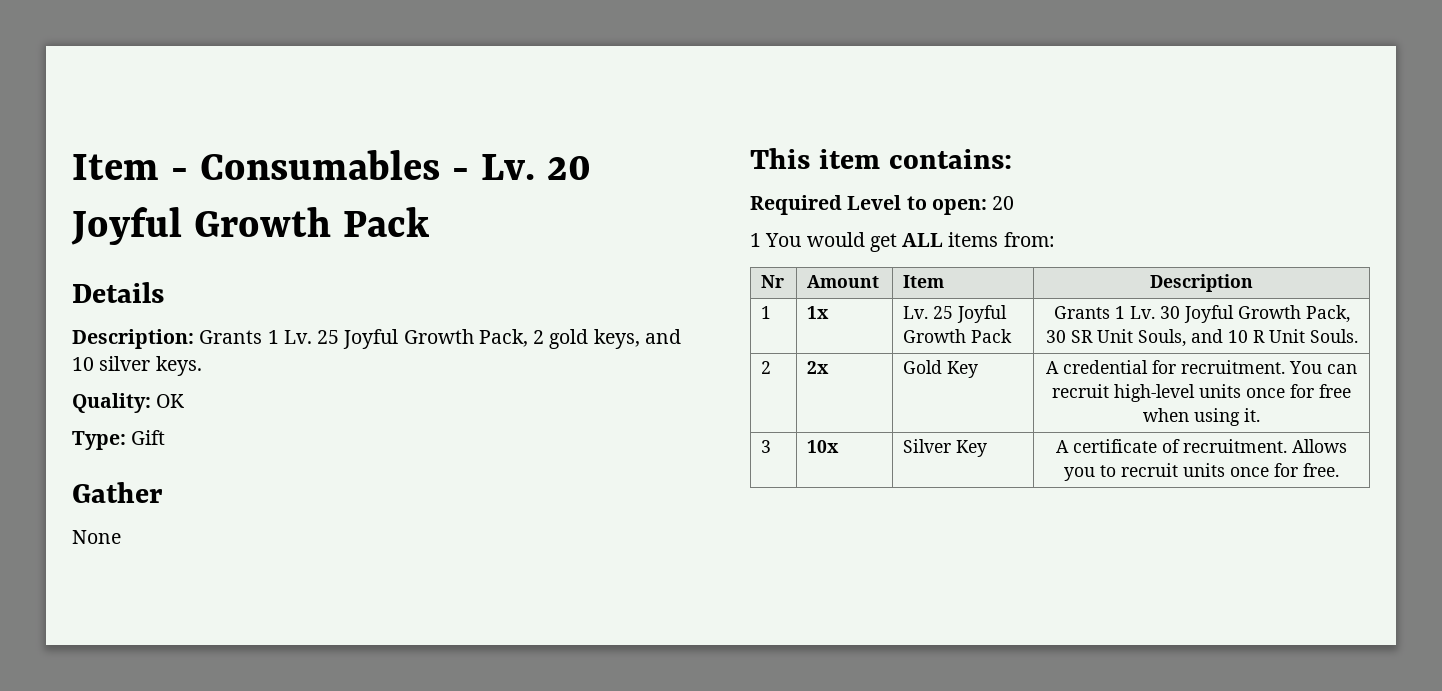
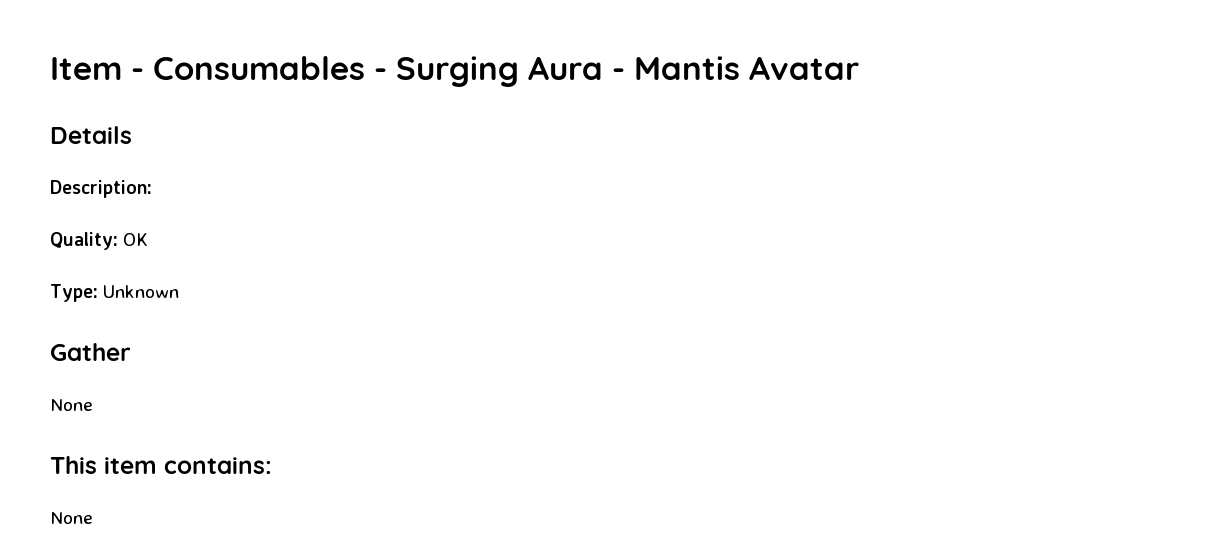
- Item - Consumables - Lv. 20 Joyful Growth Pack
+ Item - Consumables - Surging Aura - Mantis Avatar
  Details
- Description: Grants 1 Lv. 25 Joyful Growth Pack, 2 gold keys, and 10 silver keys.
+ Description:
- Type: Gift
+ Type: Unknown
  This item contains:
- Required Level to open: 20
- 1 You would get ALL items from:
- Nr | Amount | Item | Description
- 1 | 1x | Lv. 25 Joyful Growth Pack | Grants 1 Lv. 30 Joyful Growth Pack, 30 SR Unit Souls, and 10 R Unit Souls.
- 2 | 2x | Gold Key | A credential for recruitment. You can recruit high-level units once for free when using it.
- 3 | 10x | Silver Key | A certificate of recruitment. Allows you to recruit units once for free.
+ None

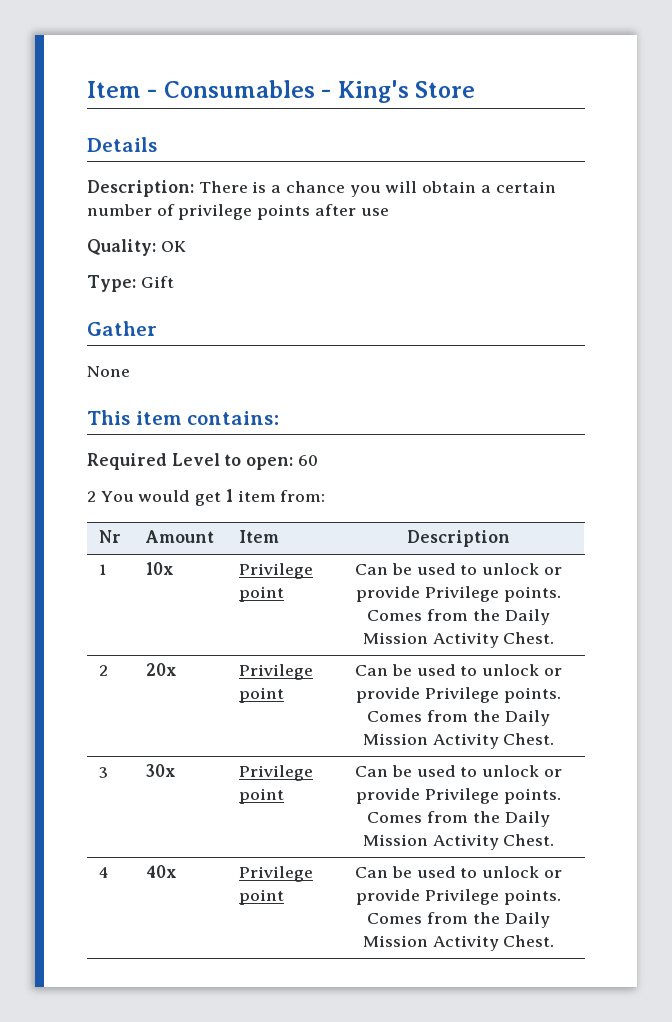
- Item - Consumables - Surging Aura - Mantis Avatar
+ Item - Consumables - King's Store
  Details
- Description:
+ Description: There is a chance you will obtain a certain number of privilege points after use
- Type: Unknown
+ Type: Gift
  This item contains:
- None
+ Required Level to open: 60
+ 2 You would get 1 item from:
+ Nr | Amount | Item | Description
+ 1 | 10x | Privilege point | Can be used to unlock or provide Privilege points. Comes from the Daily Mission Activity Chest.
+ 2 | 20x | Privilege point | Can be used to unlock or provide Privilege points. Comes from the Daily Mission Activity Chest.
+ 3 | 30x | Privilege point | Can be used to unlock or provide Privilege points. Comes from the Daily Mission Activity Chest.
+ 4 | 40x | Privilege point | Can be used to unlock or provide Privilege points. Comes from the Daily Mission Activity Chest.

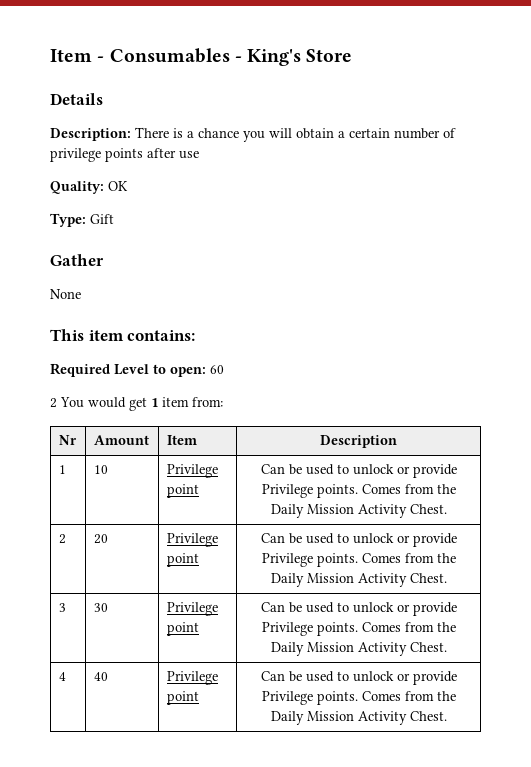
- 1 | 10x | Privilege point | Can be used to unlock or provide Privilege points. Comes from the Daily Mission Activity Chest.
+ 1 | 10 | Privilege point | Can be used to unlock or provide Privilege points. Comes from the Daily Mission Activity Chest.
- 2 | 20x | Privilege point | Can be used to unlock or provide Privilege points. Comes from the Daily Mission Activity Chest.
+ 2 | 20 | Privilege point | Can be used to unlock or provide Privilege points. Comes from the Daily Mission Activity Chest.
- 3 | 30x | Privilege point | Can be used to unlock or provide Privilege points. Comes from the Daily Mission Activity Chest.
+ 3 | 30 | Privilege point | Can be used to unlock or provide Privilege points. Comes from the Daily Mission Activity Chest.
- 4 | 40x | Privilege point | Can be used to unlock or provide Privilege points. Comes from the Daily Mission Activity Chest.
+ 4 | 40 | Privilege point | Can be used to unlock or provide Privilege points. Comes from the Daily Mission Activity Chest.

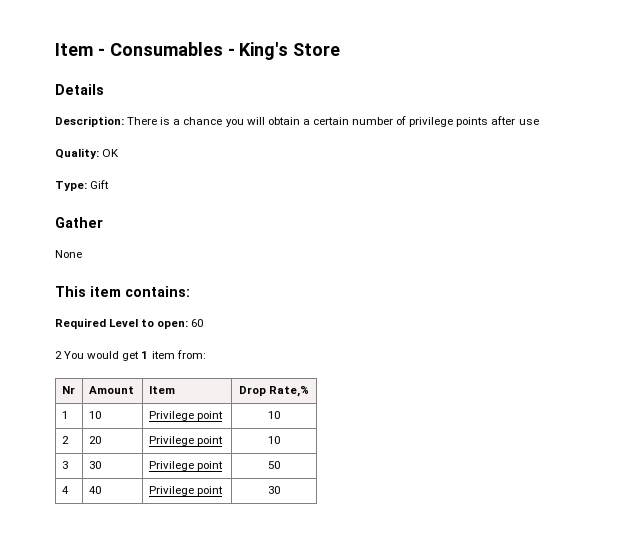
- Nr | Amount | Item | Description
+ Nr | Amount | Item | Drop Rate,%
- 1 | 10 | Privilege point | Can be used to unlock or provide Privilege points. Comes from the Daily Mission Activity Chest.
- 2 | 20 | Privilege point | Can be used to unlock or provide Privilege points. Comes from the Daily Mission Activity Chest.
- 3 | 30 | Privilege point | Can be used to unlock or provide Privilege points. Comes from the Daily Mission Activity Chest.
- 4 | 40 | Privilege point | Can be used to unlock or provide Privilege points. Comes from the Daily Mission Activity Chest.
+ 1 | 10 | Privilege point | 10
+ 2 | 20 | Privilege point | 10
+ 3 | 30 | Privilege point | 50
+ 4 | 40 | Privilege point | 30

